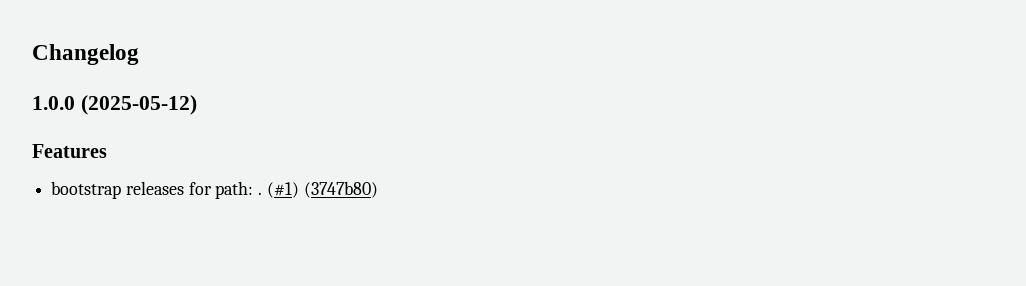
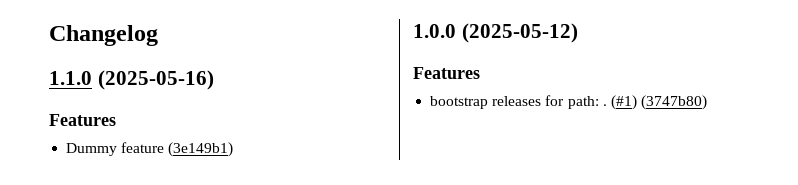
+ 1.1.0 (2025-05-16)
+ Features
+ Dummy feature (3e149b1)

